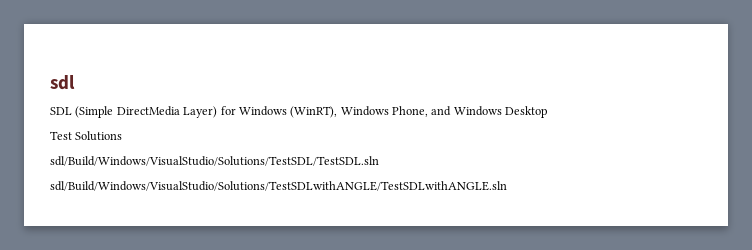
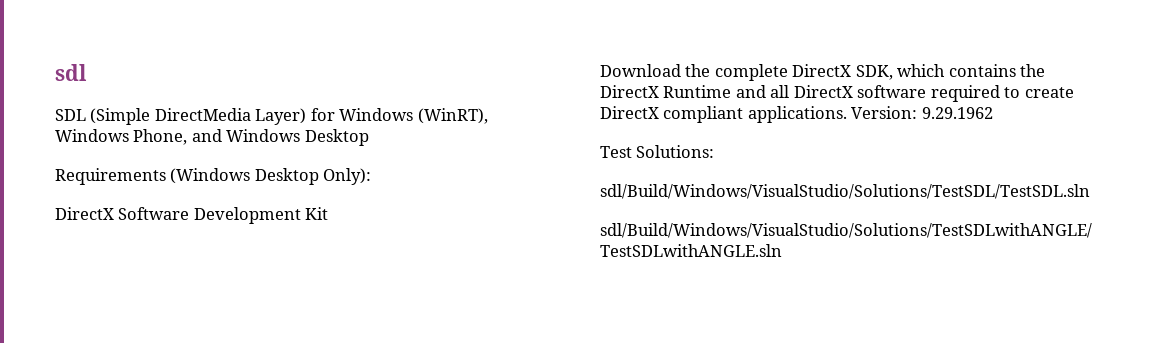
+ Requirements (Windows Desktop Only):
+ DirectX Software Development Kit
+ Download the complete DirectX SDK, which contains the DirectX Runtime and all DirectX software required to create DirectX compliant applications. Version: 9.29.1962
- Test Solutions
+ Test Solutions:

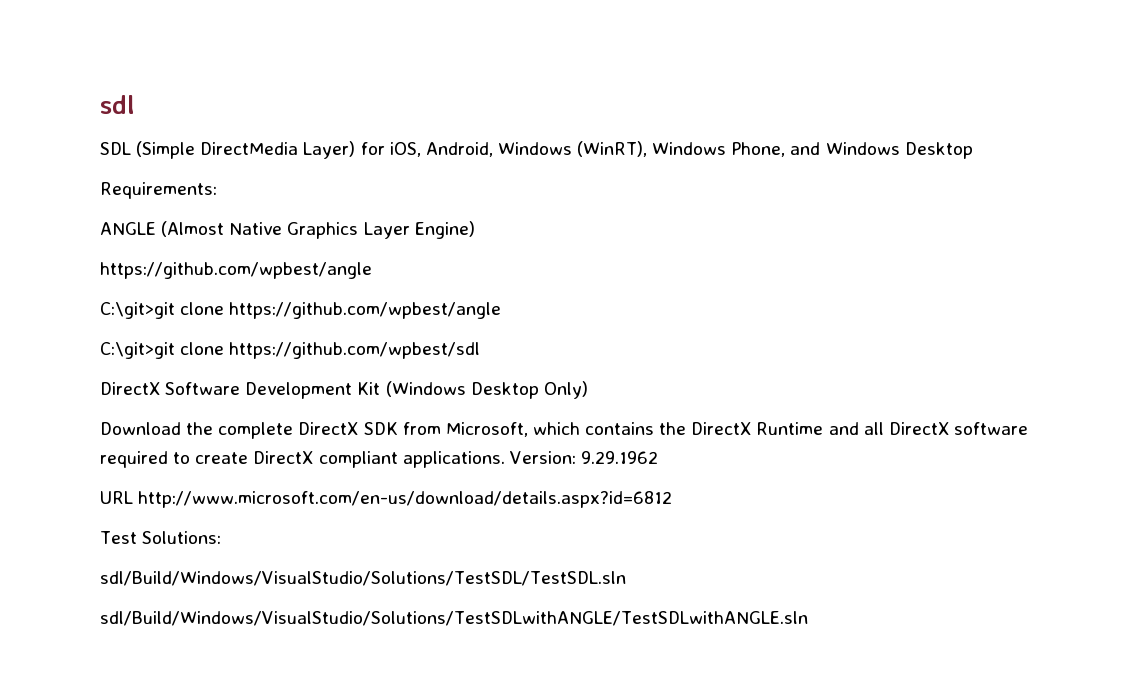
- SDL (Simple DirectMedia Layer) for Windows (WinRT), Windows Phone, and Windows Desktop
+ SDL (Simple DirectMedia Layer) for iOS, Android, Windows (WinRT), Windows Phone, and Windows Desktop
- Requirements (Windows Desktop Only):
+ Requirements:
+ ANGLE (Almost Native Graphics Layer Engine)
+ https://github.com/wpbest/angle
+ C:\git>git clone https://github.com/wpbest/angle
+ C:\git>git clone https://github.com/wpbest/sdl
- DirectX Software Development Kit
+ DirectX Software Development Kit (Windows Desktop Only)
- Download the complete DirectX SDK, which contains the DirectX Runtime and all DirectX software required to create DirectX compliant applications.
+ Download the complete DirectX SDK from Microsoft, which contains the DirectX Runtime and all DirectX software required to create DirectX compliant applications.
+ URL http://www.microsoft.com/en-us/download/details.aspx?id=6812

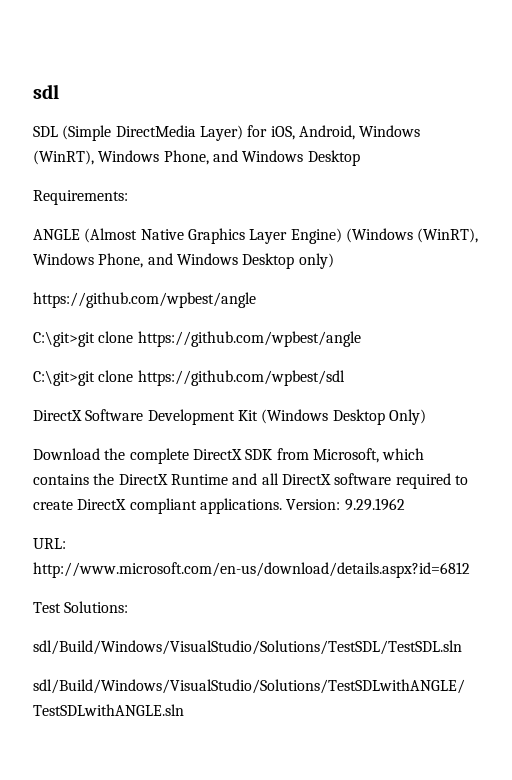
- ANGLE (Almost Native Graphics Layer Engine)
+ ANGLE (Almost Native Graphics Layer Engine) (Windows (WinRT), Windows Phone, and Windows Desktop only)
- URL http://www.microsoft.com/en-us/download/details.aspx?id=6812
+ URL: http://www.microsoft.com/en-us/download/details.aspx?id=6812

